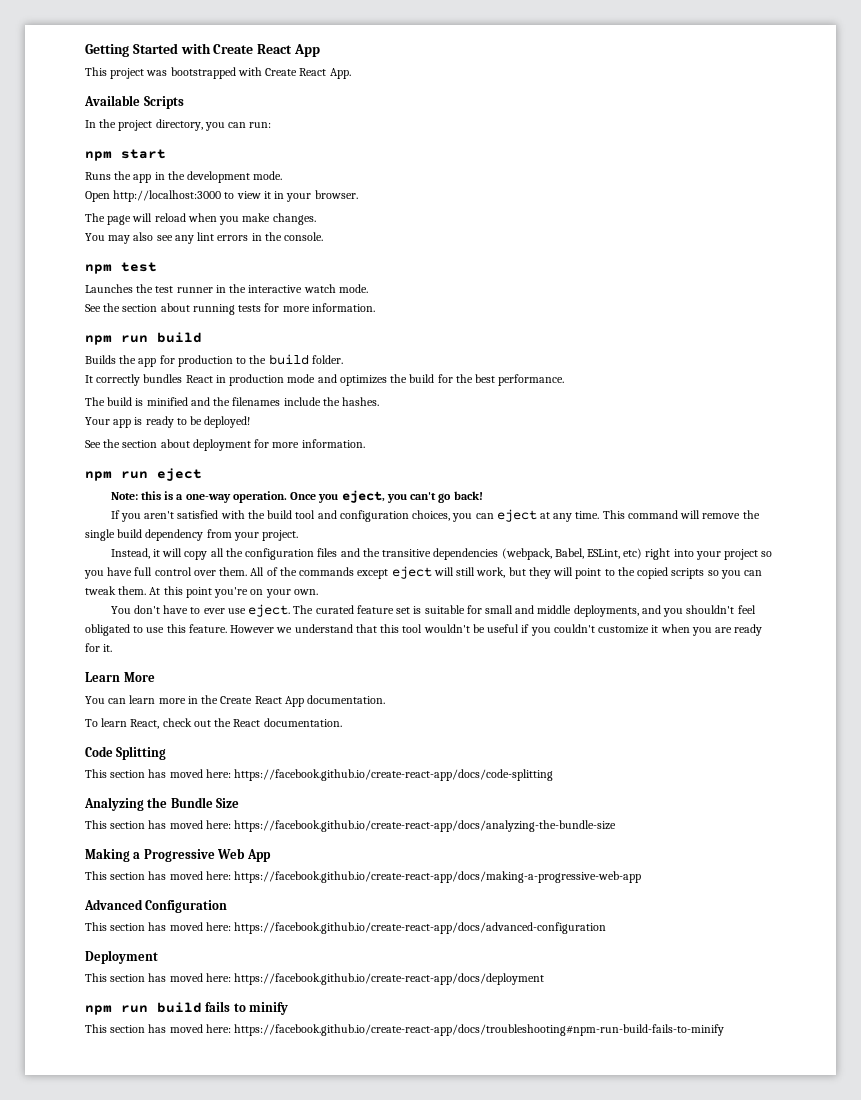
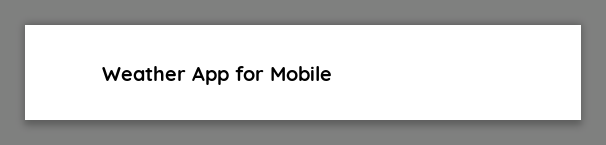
- Getting Started with Create React App
- This project was bootstrapped with Create React App.
- Available Scripts
- In the project directory, you can run:
- npm start
- Runs the app in the development mode.
- Open http://localhost:3000 to view it in your browser.
- The page will reload when you make changes.
- You may also see any lint errors in the console.
- npm test
- Launches the test runner in the interactive watch mode.
- See the section about running tests for more information.
- npm run build
- Builds the app for production to the build folder.
- It correctly bundles React in production mode and optimizes the build for the best performance.
- The build is minified and the filenames include the hashes.
- Your app is ready to be deployed!
- See the section about deployment for more information.
- npm run eject
- Note: this is a one-way operation. Once you eject, you can't go back!
- If you aren't satisfied with the build tool and configuration choices, you can eject at any time. This command will remove the single build dependency from your project.
- Instead, it will copy all the configuration files and the transitive dependencies (webpack, Babel, ESLint, etc) right into your project so you have full control over them. All of the commands except eject will still work, but they will point to the copied scripts so you can tweak them. At this point you're on your own.
- You don't have to ever use eject. The curated feature set is suitable for small and middle deployments, and you shouldn't feel obligated to use this feature. However we understand that this tool wouldn't be useful if you couldn't customize it when you are ready for it.
- Learn More
- You can learn more in the Create React App documentation.
- To learn React, check out the React documentation.
- Code Splitting
- This section has moved here: https://facebook.github.io/create-react-app/docs/code-splitting
- Analyzing the Bundle Size
- This section has moved here: https://facebook.github.io/create-react-app/docs/analyzing-the-bundle-size
- Making a Progressive Web App
- This section has moved here: https://facebook.github.io/create-react-app/docs/making-a-progressive-web-app
- Advanced Configuration
- This section has moved here: https://facebook.github.io/create-react-app/docs/advanced-configuration
- Deployment
- This section has moved here: https://facebook.github.io/create-react-app/docs/deployment
- npm run build fails to minify
- This section has moved here: https://facebook.github.io/create-react-app/docs/troubleshooting#npm-run-build-fails-to-minify
+ Weather App for Mobile

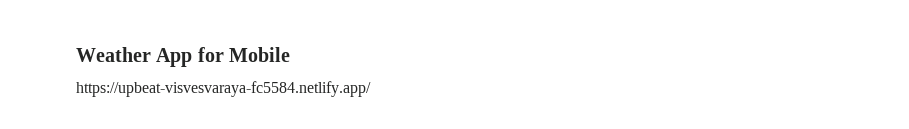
+ https://upbeat-visvesvaraya-fc5584.netlify.app/

